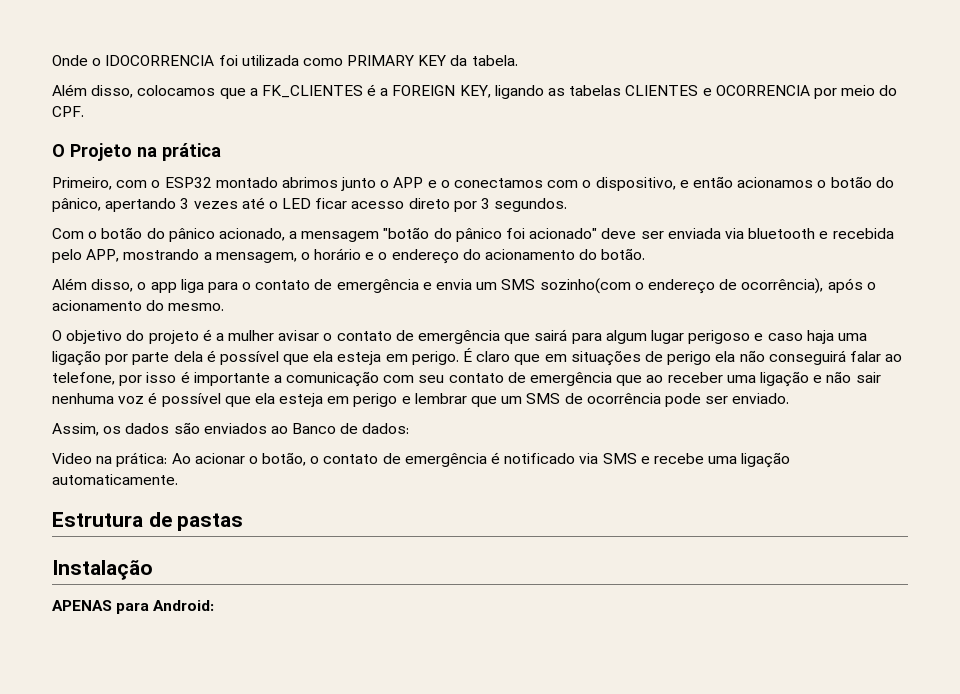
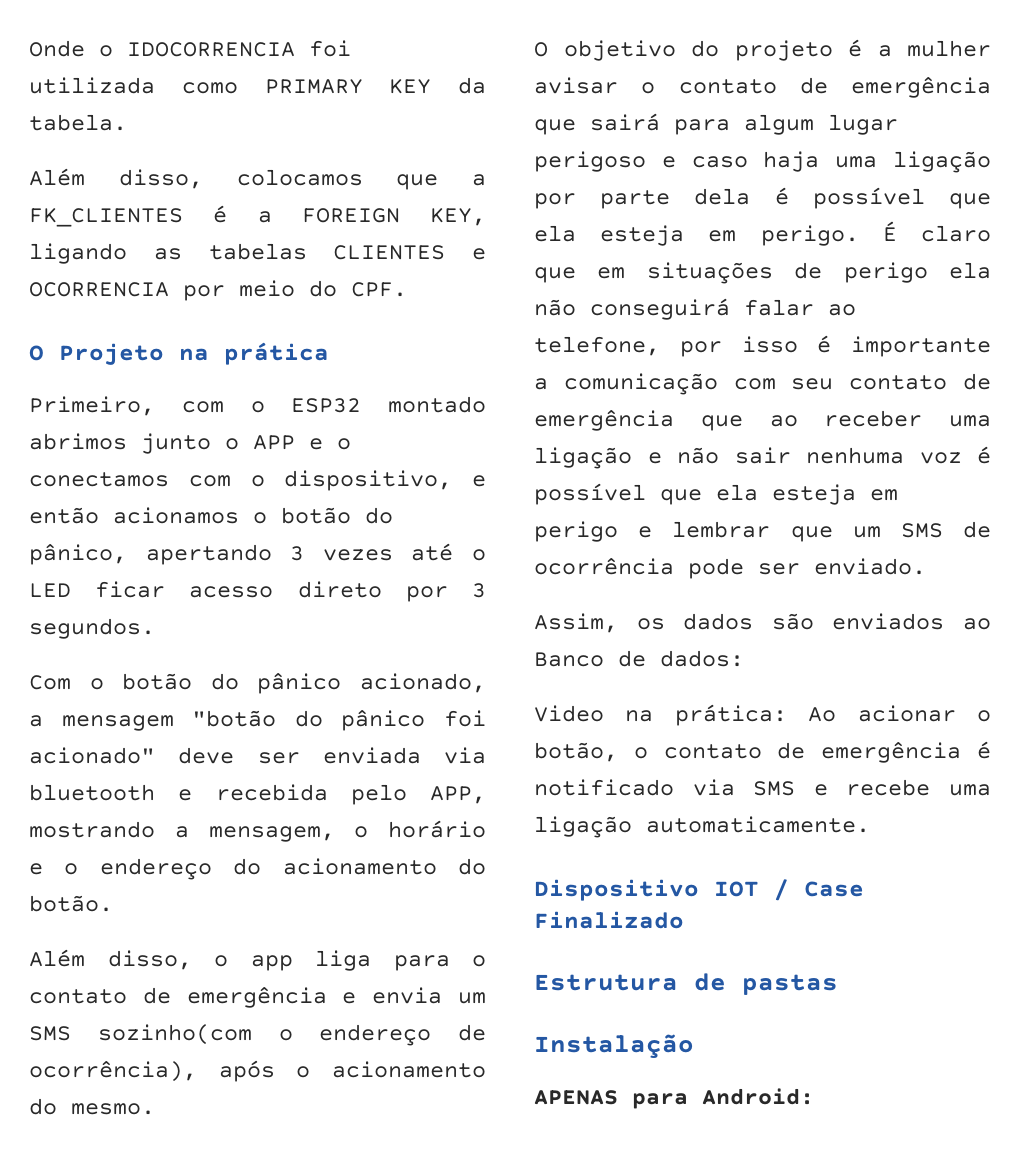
+ Dispositivo IOT / Case Finalizado

